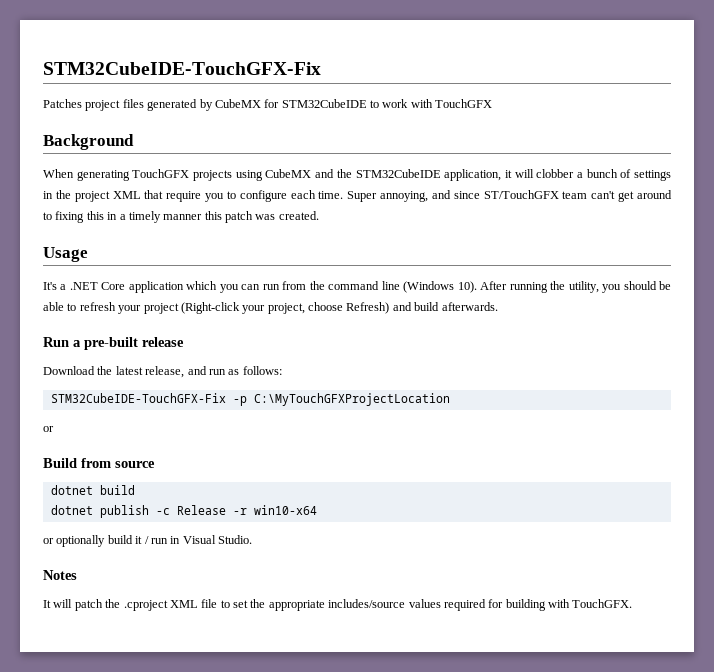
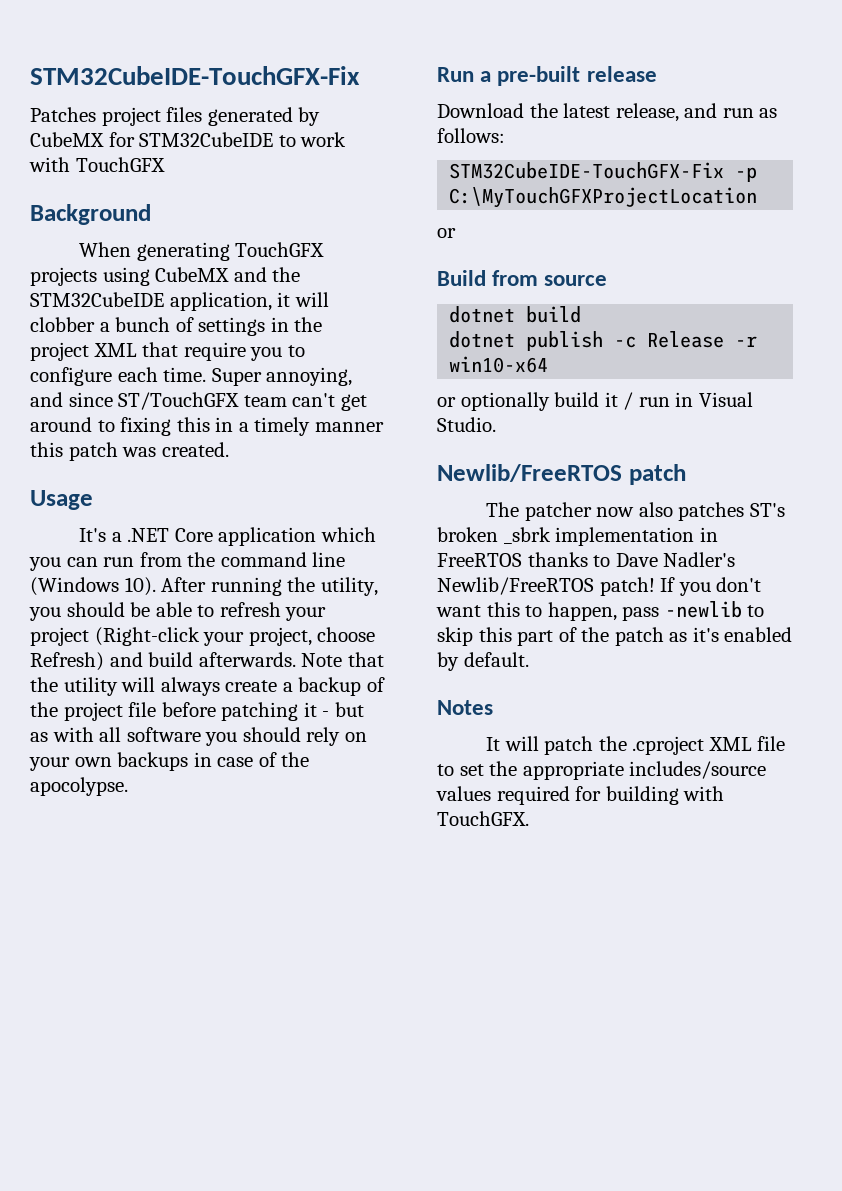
+ Note that the utility will always create a backup of the project file before patching it - but as with all software you should rely on your own backups in case of the apocolypse.
+ Newlib/FreeRTOS patch
+ The patcher now also patches ST's broken _sbrk implementation in FreeRTOS thanks to Dave Nadler's Newlib/FreeRTOS patch! If you don't want this to happen, pass -newlib to skip this part of the patch as it's enabled by default.

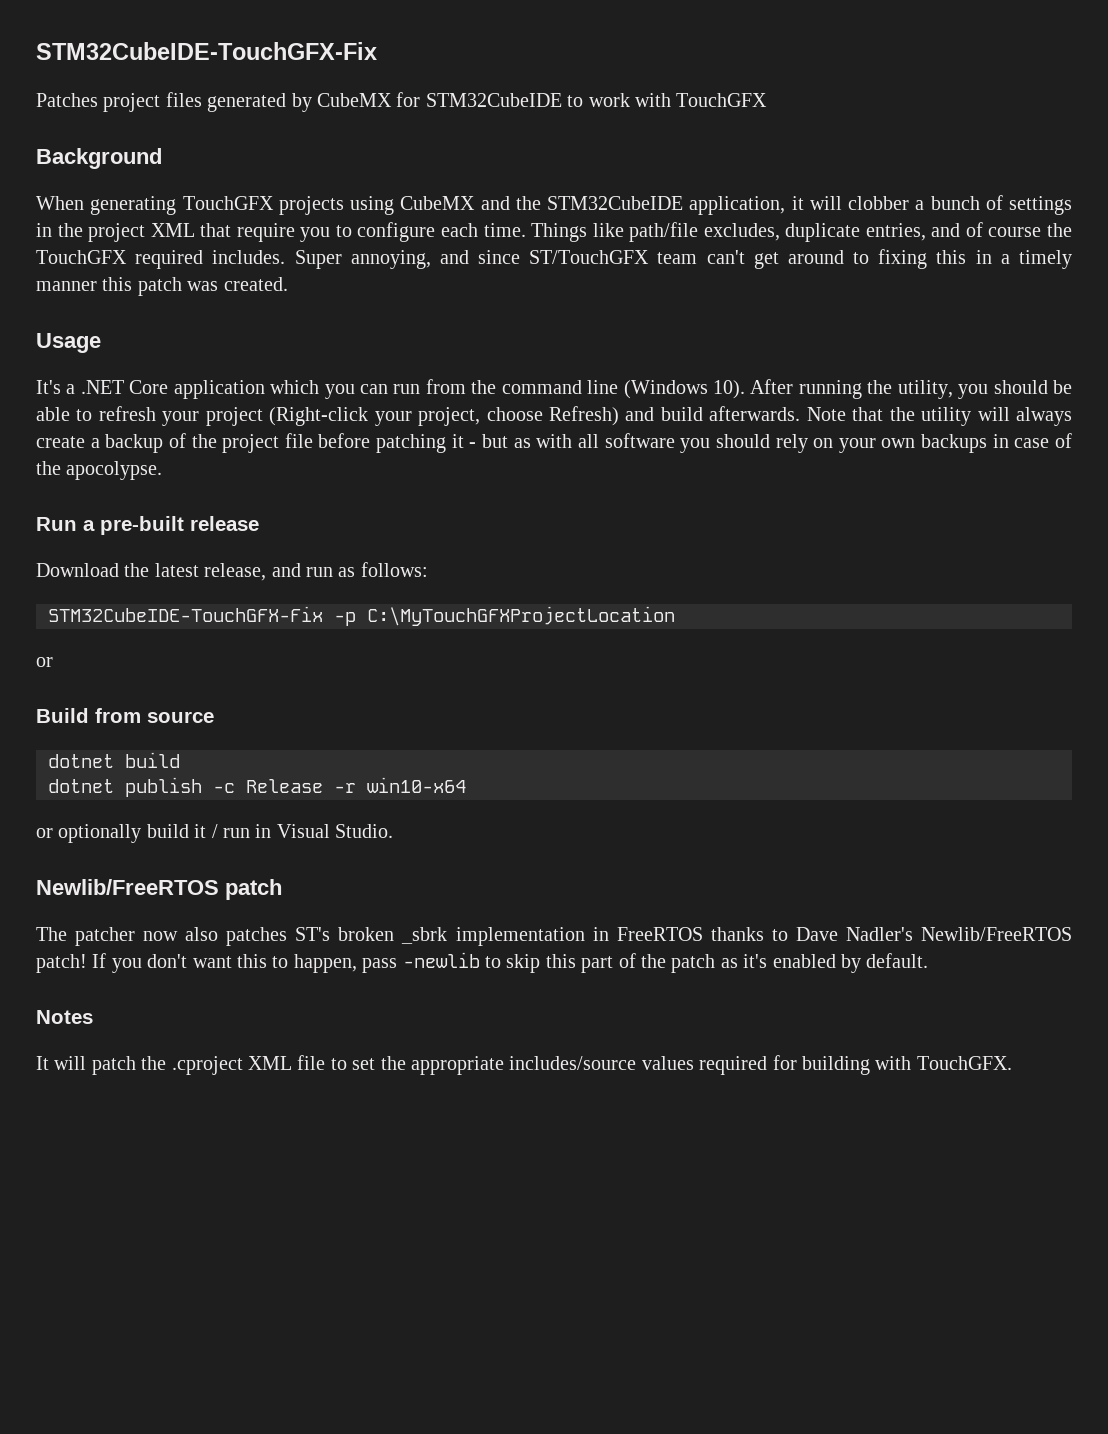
+ Things like path/file excludes, duplicate entries, and of course the TouchGFX required includes.

